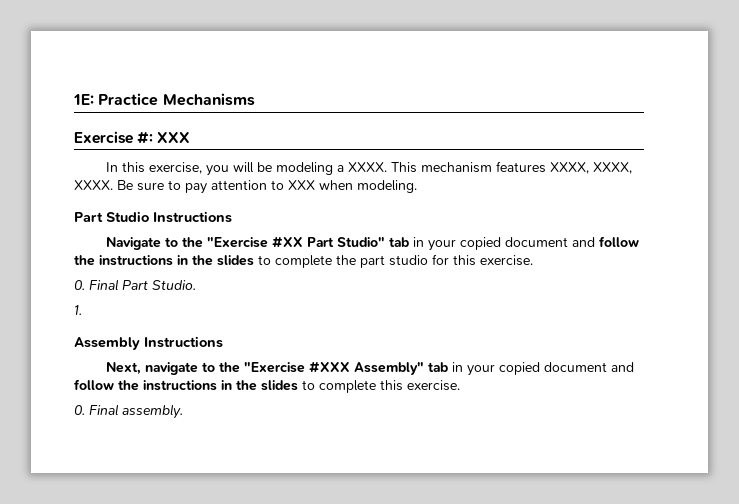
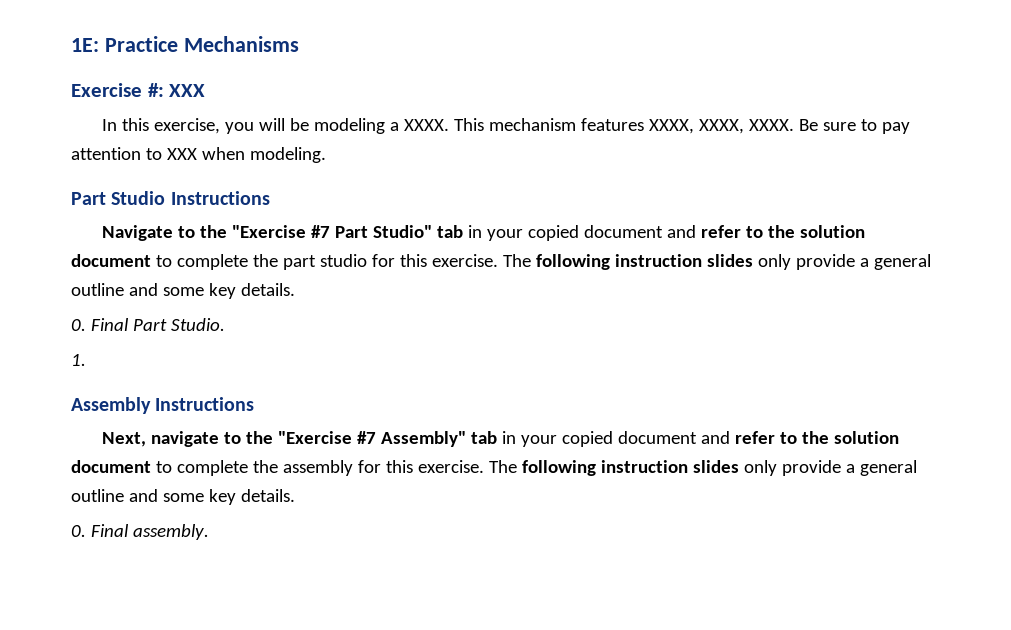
- Navigate to the "Exercise #XX Part Studio" tab in your copied document and follow the instructions in the slides to complete the part studio for this exercise.
+ Navigate to the "Exercise #7 Part Studio" tab in your copied document and refer to the solution document to complete the part studio for this exercise. The following instruction slides only provide a general outline and some key details.
- Next, navigate to the "Exercise #XXX Assembly" tab in your copied document and follow the instructions in the slides to complete this exercise.
+ Next, navigate to the "Exercise #7 Assembly" tab in your copied document and refer to the solution document to complete the assembly for this exercise. The following instruction slides only provide a general outline and some key details.

